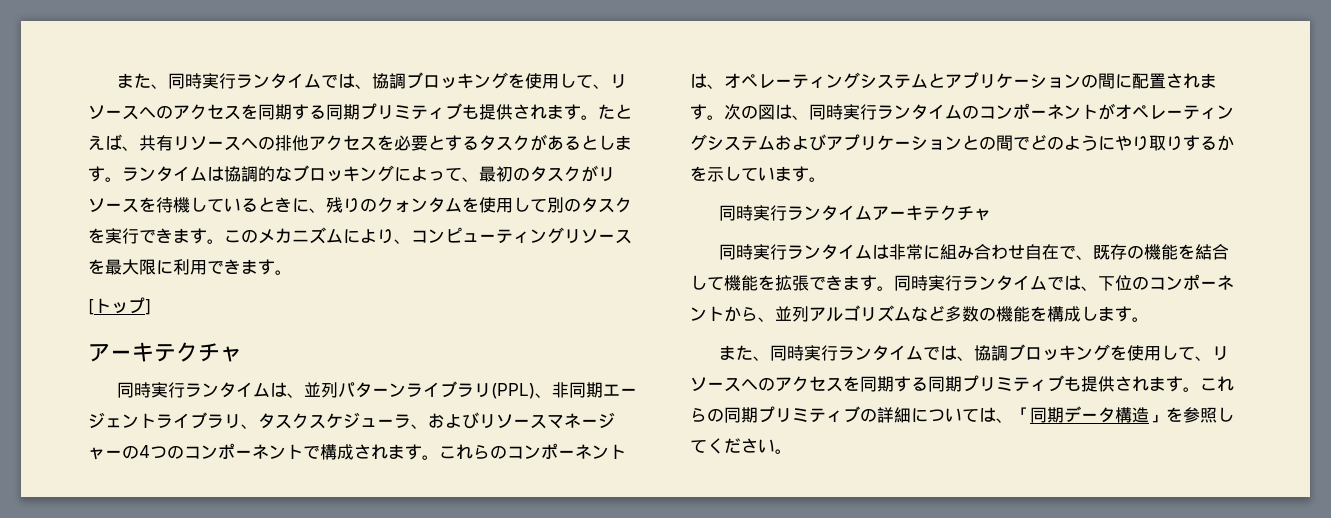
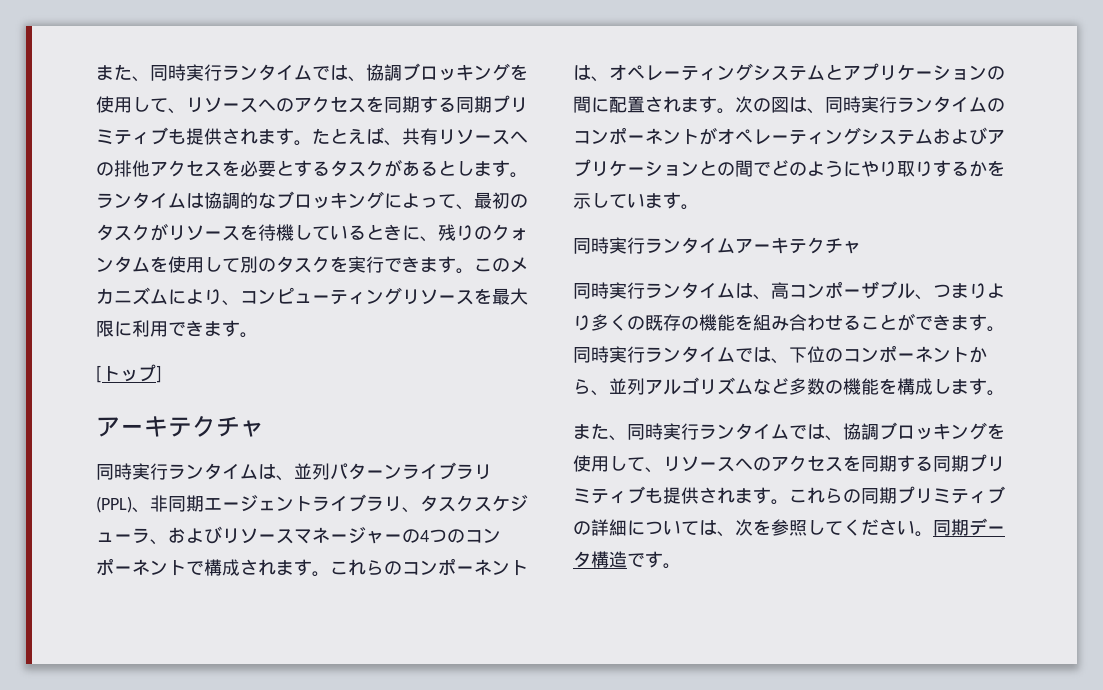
- 同時実行ランタイムは非常に組み合わせ自在で、既存の機能を結合して機能を拡張できます。
+ 同時実行ランタイムは、高コンポーザブル、つまりより多くの既存の機能を組み合わせることができます。
- これらの同期プリミティブの詳細については、「同期データ構造」を参照してください。
+ これらの同期プリミティブの詳細については、次を参照してください。
+ 同期データ構造です。

